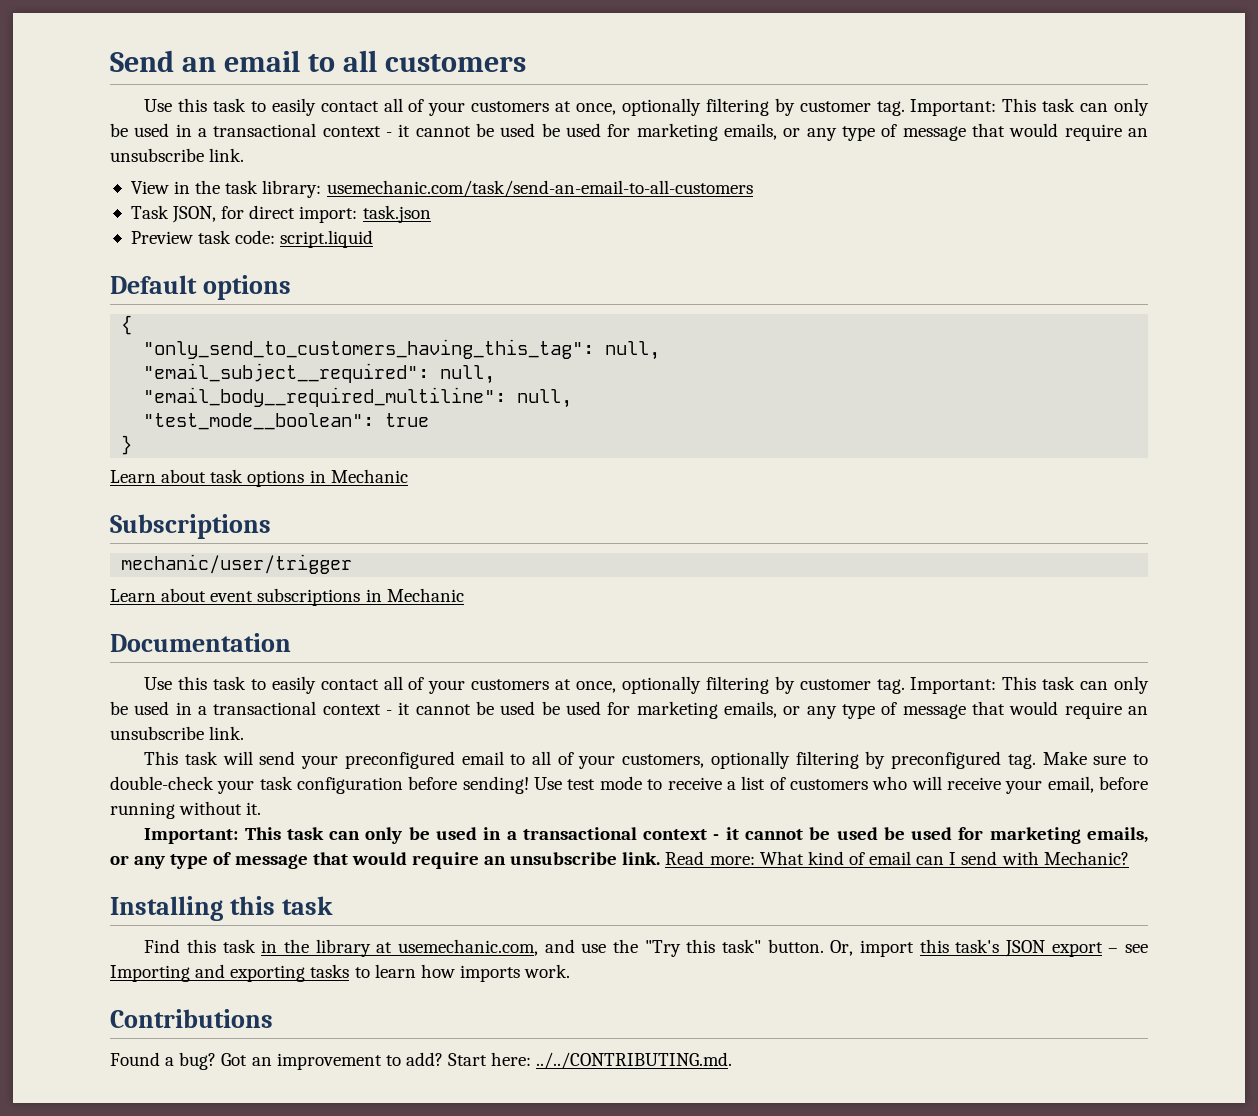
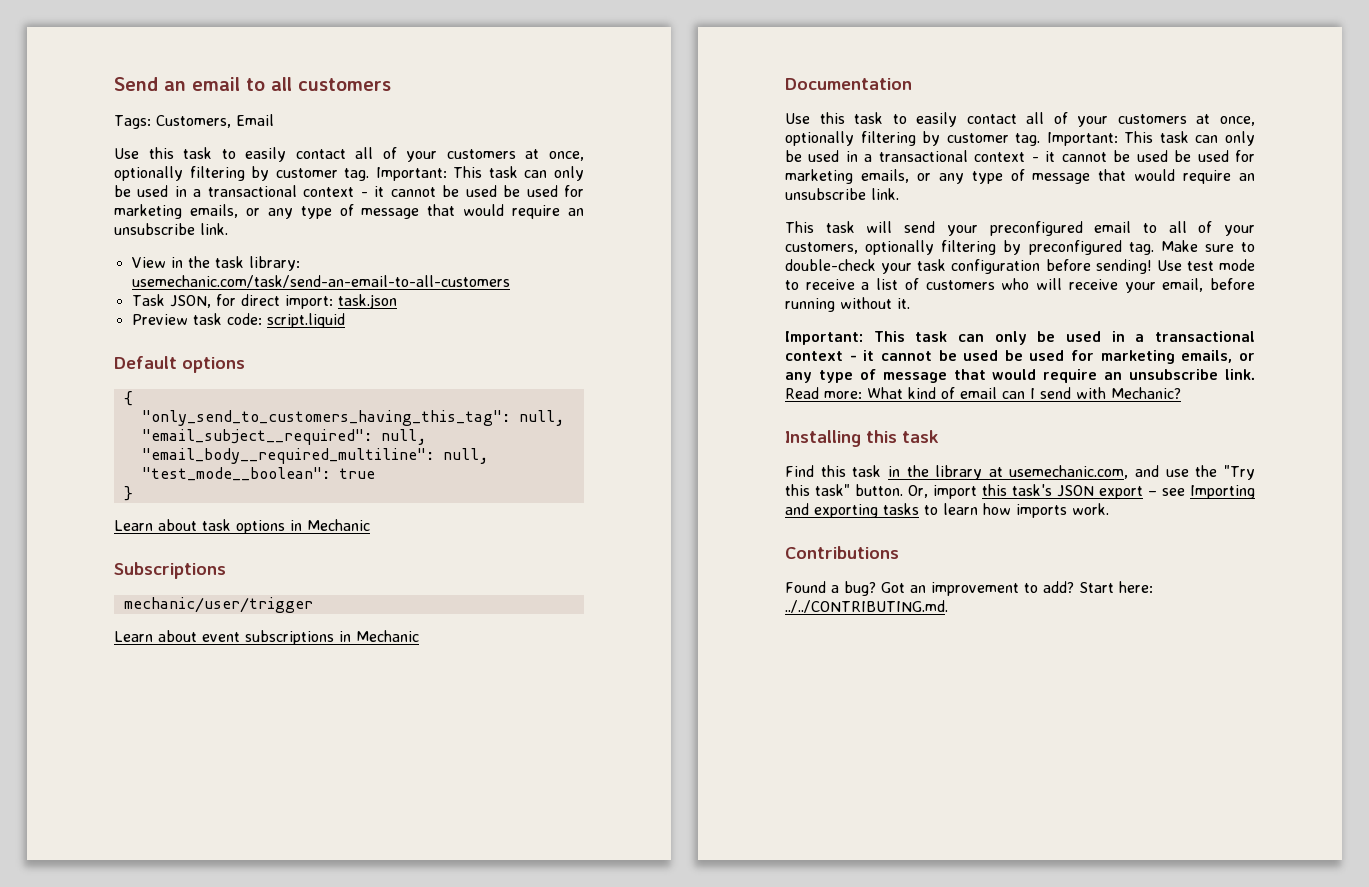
+ Tags: Customers, Email

